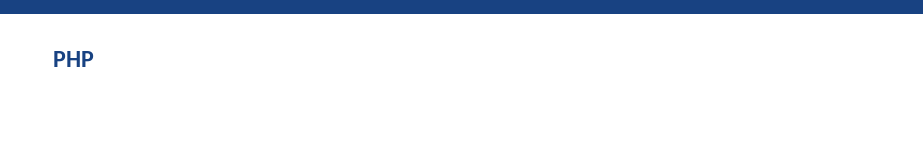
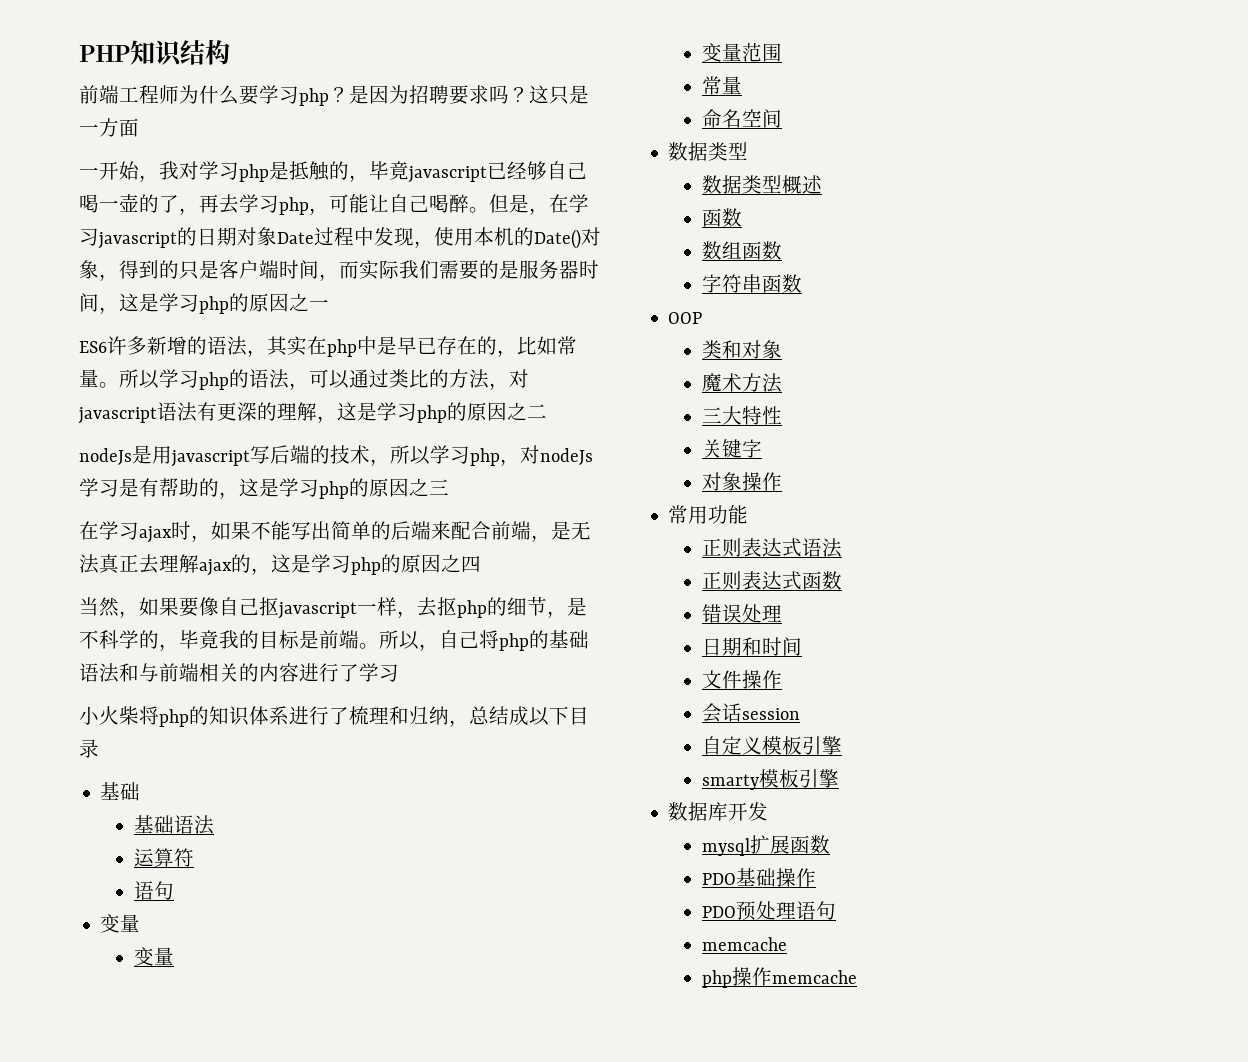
- PHP
+ PHP知识结构
+ 前端工程师为什么要学习php？是因为招聘要求吗？这只是一方面
+ 一开始，我对学习php是抵触的，毕竟javascript已经够自己喝一壶的了，再去学习php，可能让自己喝醉。但是，在学习javascript的日期对象Date过程中发现，使用本机的Date()对象，得到的只是客户端时间，而实际我们需要的是服务器时间，这是学习php的原因之一
+ ES6许多新增的语法，其实在php中是早已存在的，比如常量。所以学习php的语法，可以通过类比的方法，对javascript语法有更深的理解，这是学习php的原因之二
+ nodeJs是用javascript写后端的技术，所以学习php，对nodeJs学习是有帮助的，这是学习php的原因之三
+ 在学习ajax时，如果不能写出简单的后端来配合前端，是无法真正去理解ajax的，这是学习php的原因之四
+ 当然，如果要像自己抠javascript一样，去抠php的细节，是不科学的，毕竟我的目标是前端。所以，自己将php的基础语法和与前端相关的内容进行了学习
+ 小火柴将php的知识体系进行了梳理和归纳，总结成以下目录
+ 基础
+ 基础语法
+ 运算符
+ 语句
+ 变量
+ 变量
+ 变量范围
+ 常量
+ 命名空间
+ 数据类型
+ 数据类型概述
+ 函数
+ 数组函数
+ 字符串函数
+ OOP
+ 类和对象
+ 魔术方法
+ 三大特性
+ 关键字
+ 对象操作
+ 常用功能
+ 正则表达式语法
+ 正则表达式函数
+ 错误处理
+ 日期和时间
+ 文件操作
+ 会话session
+ 自定义模板引擎
+ smarty模板引擎
+ 数据库开发
+ mysql扩展函数
+ PDO基础操作
+ PDO预处理语句
+ memcache
+ php操作memcache

